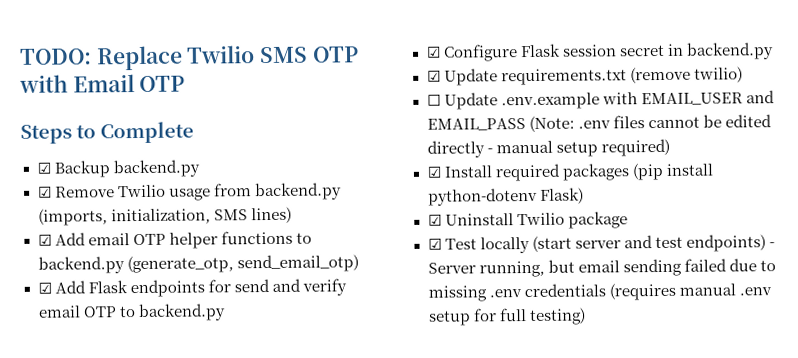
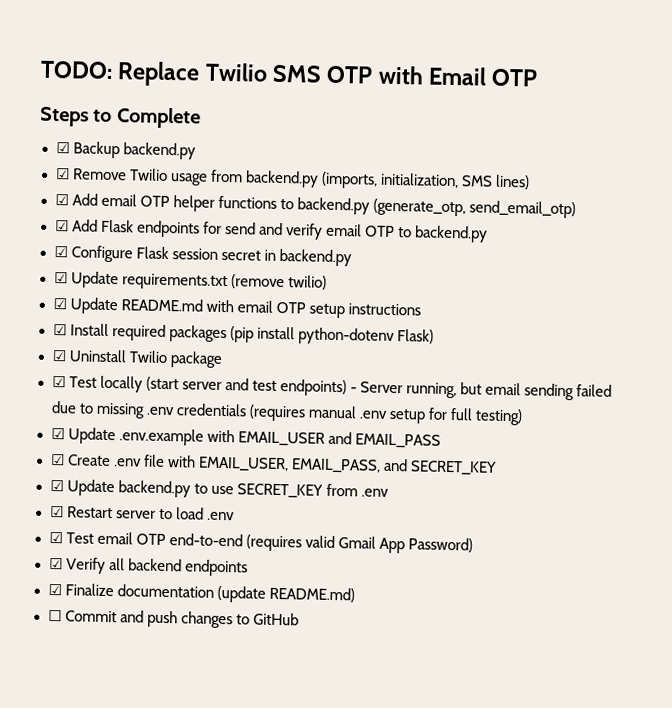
- ☐ Update .env.example with EMAIL_USER and EMAIL_PASS (Note: .env files cannot be edited directly - manual setup required)
+ ☑ Update README.md with email OTP setup instructions
+ ☑ Update .env.example with EMAIL_USER and EMAIL_PASS
+ ☑ Create .env file with EMAIL_USER, EMAIL_PASS, and SECRET_KEY
+ ☑ Update backend.py to use SECRET_KEY from .env
+ ☑ Restart server to load .env
+ ☑ Test email OTP end-to-end (requires valid Gmail App Password)
+ ☑ Verify all backend endpoints
+ ☑ Finalize documentation (update README.md)
+ ☐ Commit and push changes to GitHub

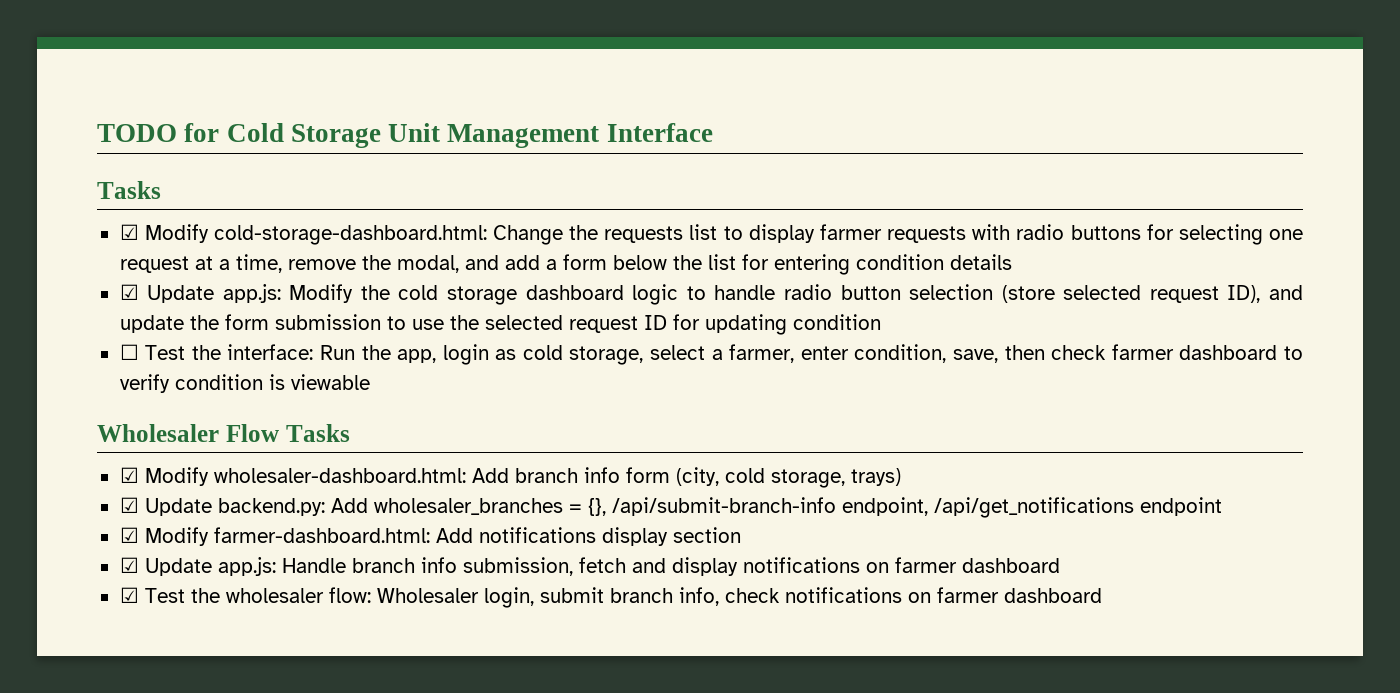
- TODO: Replace Twilio SMS OTP with Email OTP
- Steps to Complete
- ☑ Backup backend.py
- ☑ Remove Twilio usage from backend.py (imports, initialization, SMS lines)
- ☑ Add email OTP helper functions to backend.py (generate_otp, send_email_otp)
- ☑ Add Flask endpoints for send and verify email OTP to backend.py
- ☑ Configure Flask session secret in backend.py
- ☑ Update requirements.txt (remove twilio)
- ☑ Update README.md with email OTP setup instructions
- ☑ Install required packages (pip install python-dotenv Flask)
- ☑ Uninstall Twilio package
- ☑ Test locally (start server and test endpoints) - Server running, but email sending failed due to missing .env credentials (requires manual .env setup for full testing)
- ☑ Update .env.example with EMAIL_USER and EMAIL_PASS
- ☑ Create .env file with EMAIL_USER, EMAIL_PASS, and SECRET_KEY
- ☑ Update backend.py to use SECRET_KEY from .env
- ☑ Restart server to load .env
- ☑ Test email OTP end-to-end (requires valid Gmail App Password)
- ☑ Verify all backend endpoints
- ☑ Finalize documentation (update README.md)
- ☐ Commit and push changes to GitHub
+ TODO for Cold Storage Unit Management Interface
+ Tasks
+ ☑ Modify cold-storage-dashboard.html: Change the requests list to display farmer requests with radio buttons for selecting one request at a time, remove the modal, and add a form below the list for entering condition details
+ ☑ Update app.js: Modify the cold storage dashboard logic to handle radio button selection (store selected request ID), and update the form submission to use the selected request ID for updating condition
+ ☐ Test the interface: Run the app, login as cold storage, select a farmer, enter condition, save, then check farmer dashboard to verify condition is viewable
+ Wholesaler Flow Tasks
+ ☑ Modify wholesaler-dashboard.html: Add branch info form (city, cold storage, trays)
+ ☑ Update backend.py: Add wholesaler_branches = {}, /api/submit-branch-info endpoint, /api/get_notifications endpoint
+ ☑ Modify farmer-dashboard.html: Add notifications display section
+ ☑ Update app.js: Handle branch info submission, fetch and display notifications on farmer dashboard
+ ☑ Test the wholesaler flow: Wholesaler login, submit branch info, check notifications on farmer dashboard

